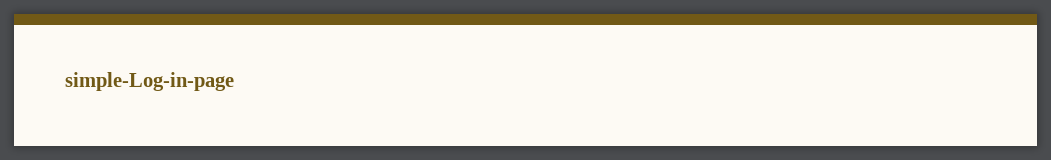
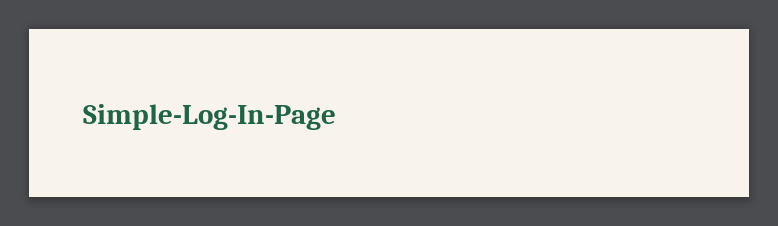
- simple-Log-in-page
+ Simple-Log-In-Page

